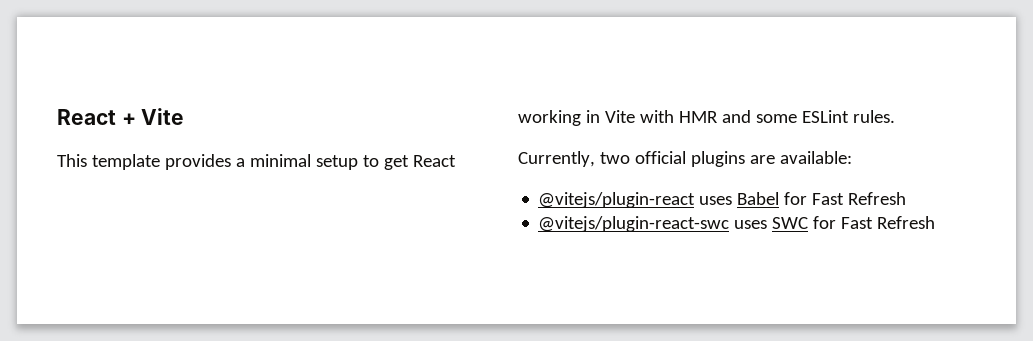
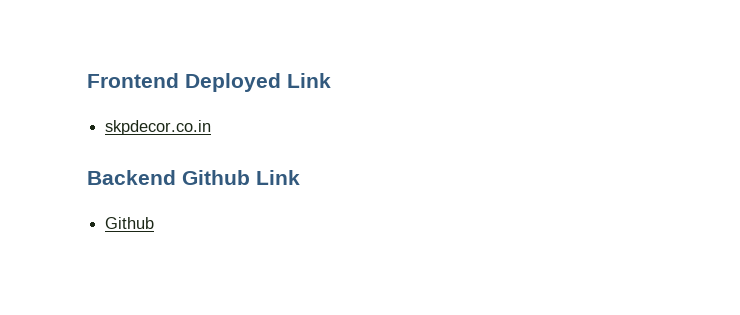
- React + Vite
- This template provides a minimal setup to get React working in Vite with HMR and some ESLint rules.
- Currently, two official plugins are available:
- @vitejs/plugin-react uses Babel for Fast Refresh
- @vitejs/plugin-react-swc uses SWC for Fast Refresh
+ Frontend Deployed Link
+ skpdecor.co.in
+ Backend Github Link
+ Github

